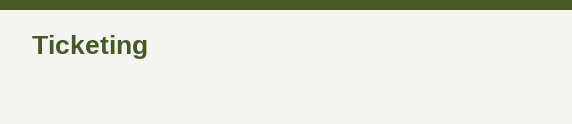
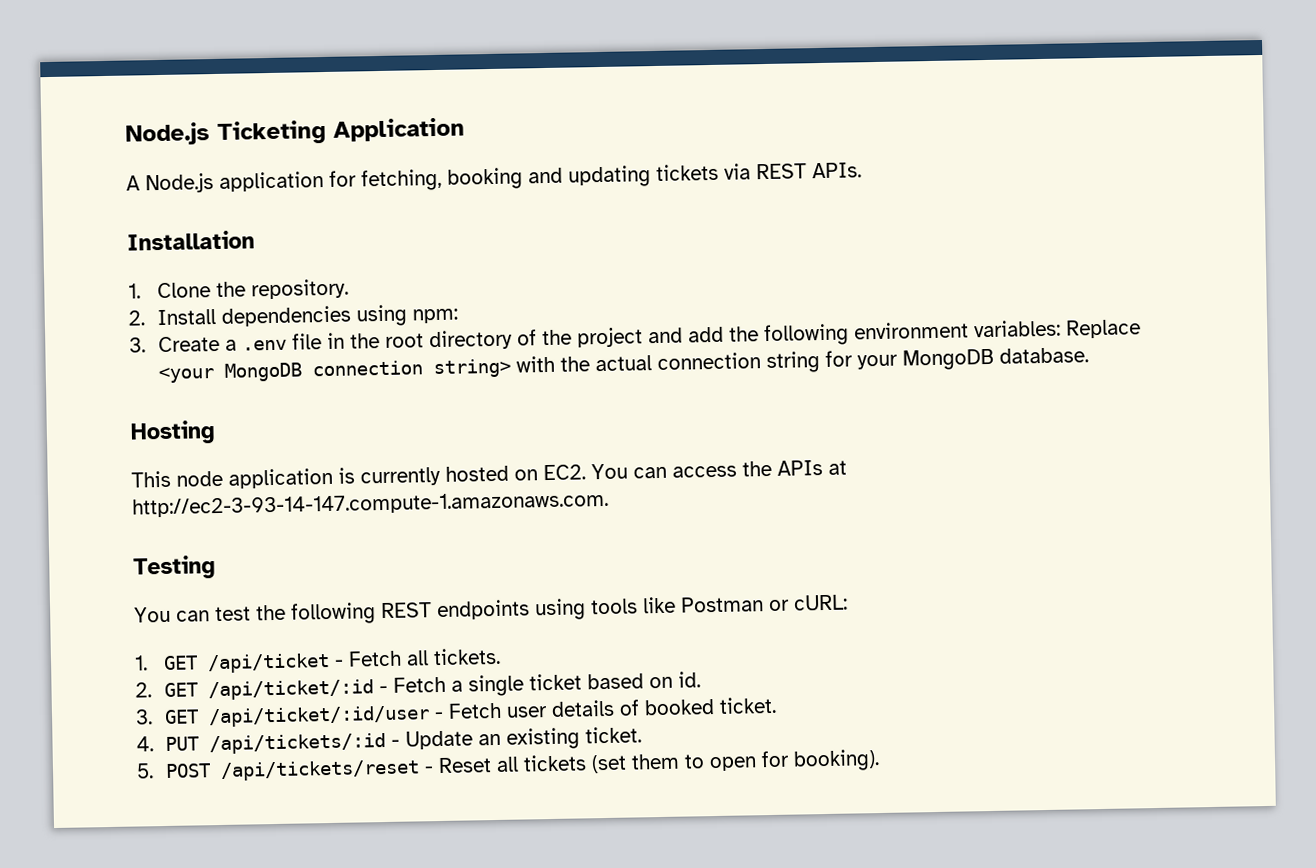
- Ticketing
+ Node.js Ticketing Application
+ A Node.js application for fetching, booking and updating tickets via REST APIs.
+ Installation
+ 1. Clone the repository.
+ 2. Install dependencies using npm:
+ 3. Create a .env file in the root directory of the project and add the following environment variables: Replace <your MongoDB connection string> with the actual connection string for your MongoDB database.
+ Hosting
+ This node application is currently hosted on EC2. You can access the APIs at http://ec2-3-93-14-147.compute-1.amazonaws.com.
+ Testing
+ You can test the following REST endpoints using tools like Postman or cURL:
+ 1. GET /api/ticket - Fetch all tickets.
+ 2. GET /api/ticket/:id - Fetch a single ticket based on id.
+ 3. GET /api/ticket/:id/user - Fetch user details of booked ticket.
+ 4. PUT /api/tickets/:id - Update an existing ticket.
+ 5. POST /api/tickets/reset - Reset all tickets (set them to open for booking).

